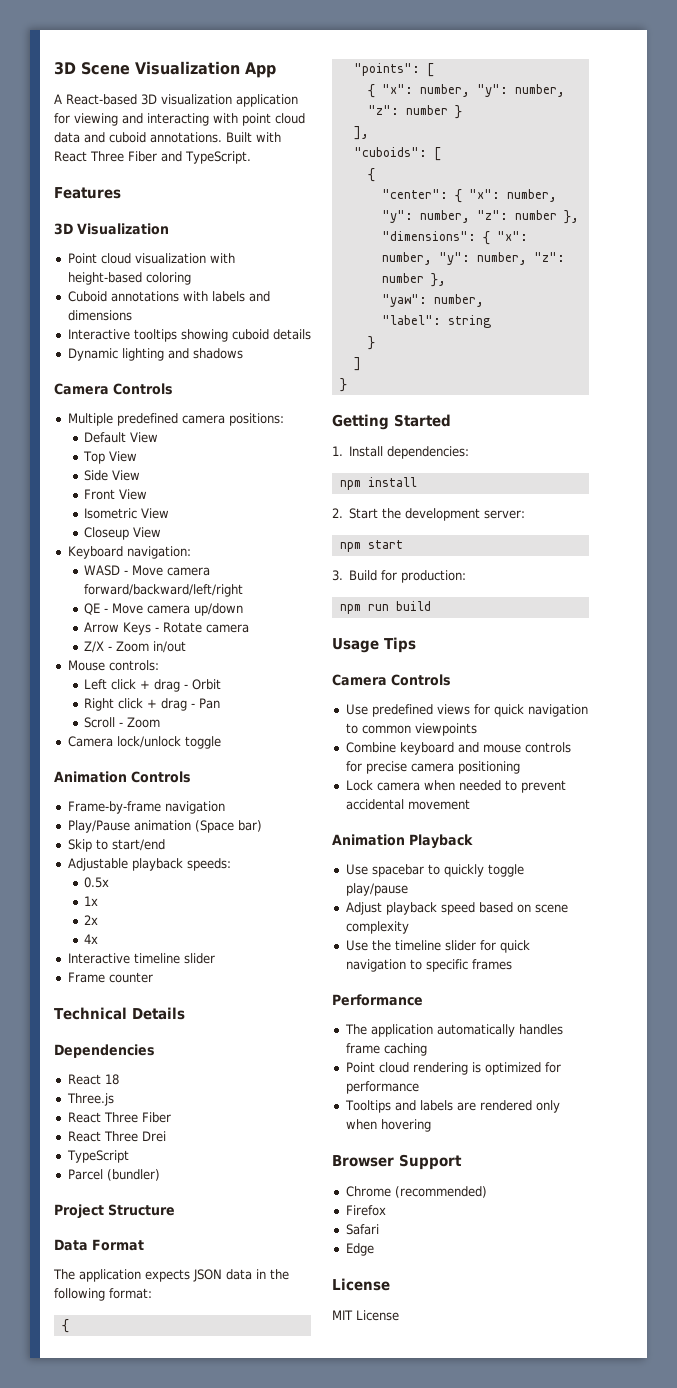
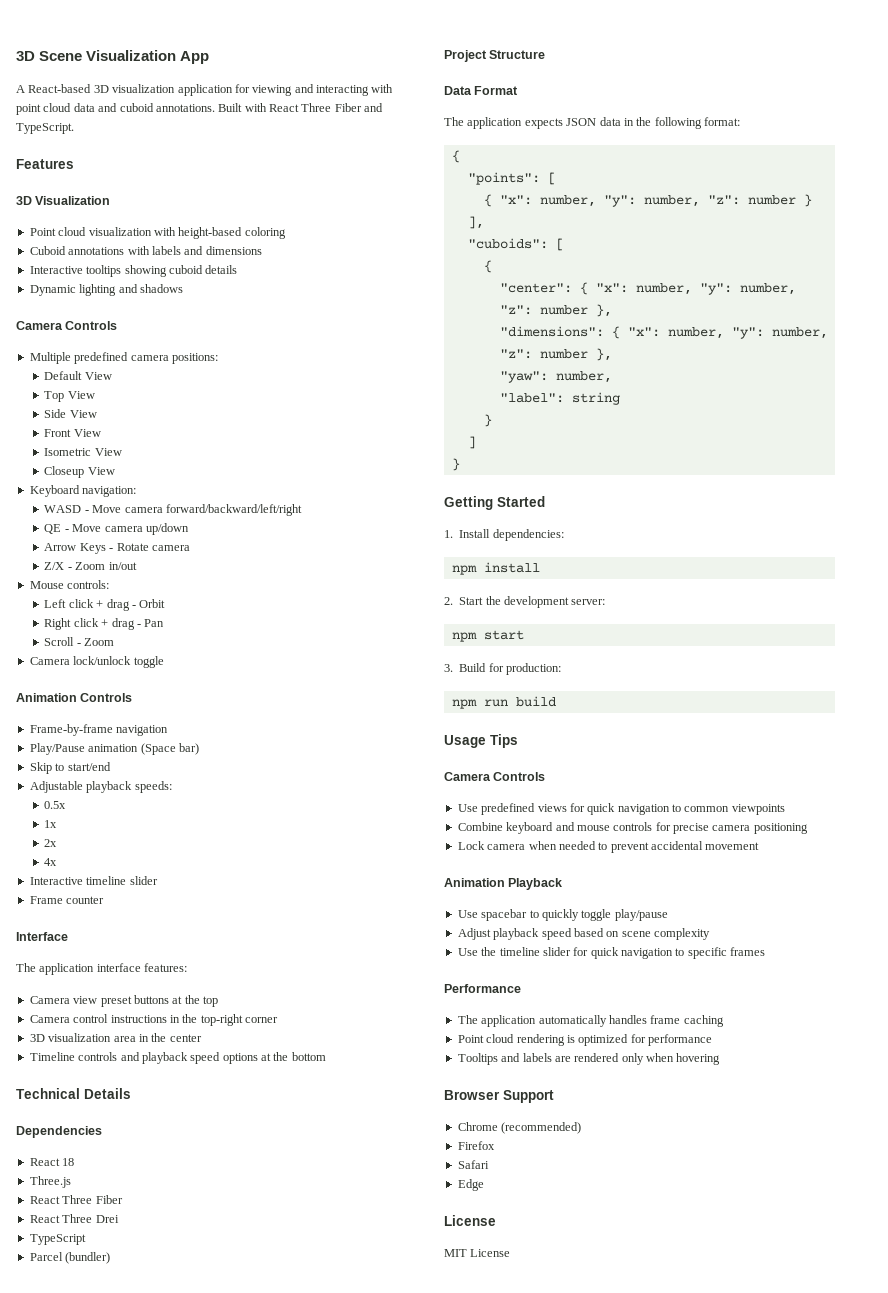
+ Interface
+ The application interface features:
+ Camera view preset buttons at the top
+ Camera control instructions in the top-right corner
+ 3D visualization area in the center
+ Timeline controls and playback speed options at the bottom

